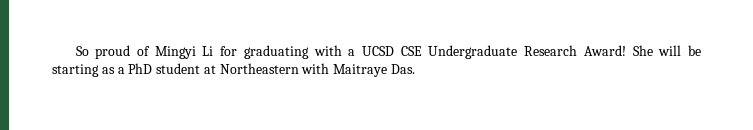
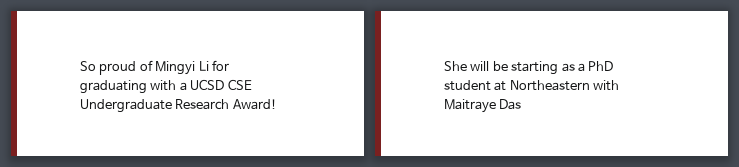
- She will be starting as a PhD student at Northeastern with Maitraye Das.
+ She will be starting as a PhD student at Northeastern with Maitraye Das

